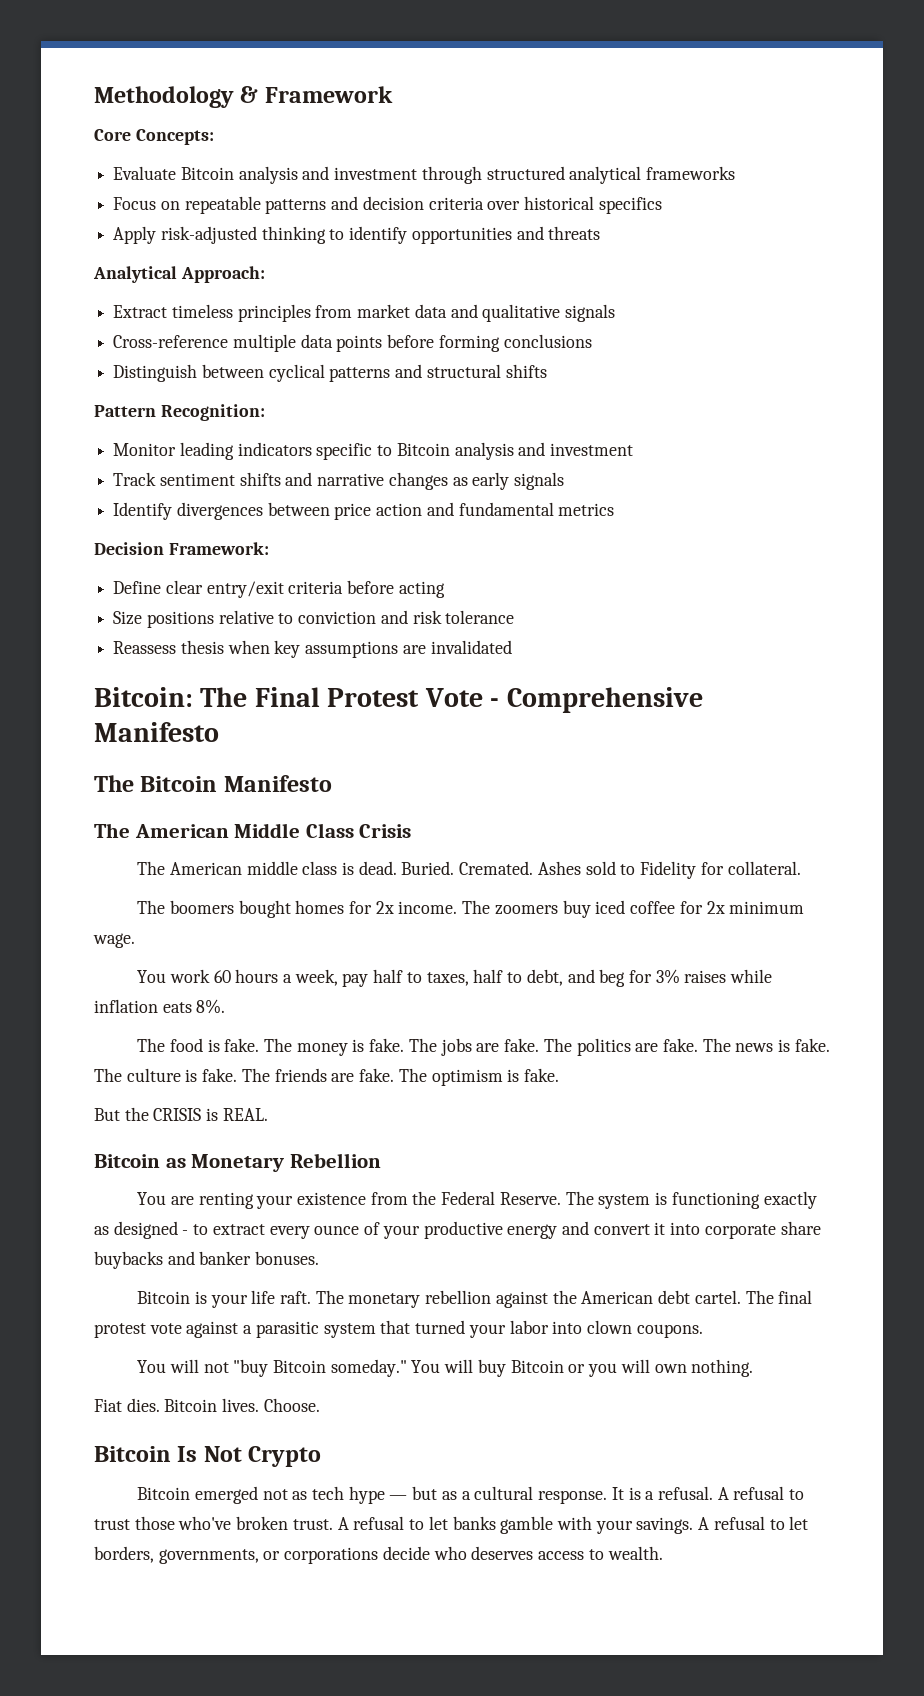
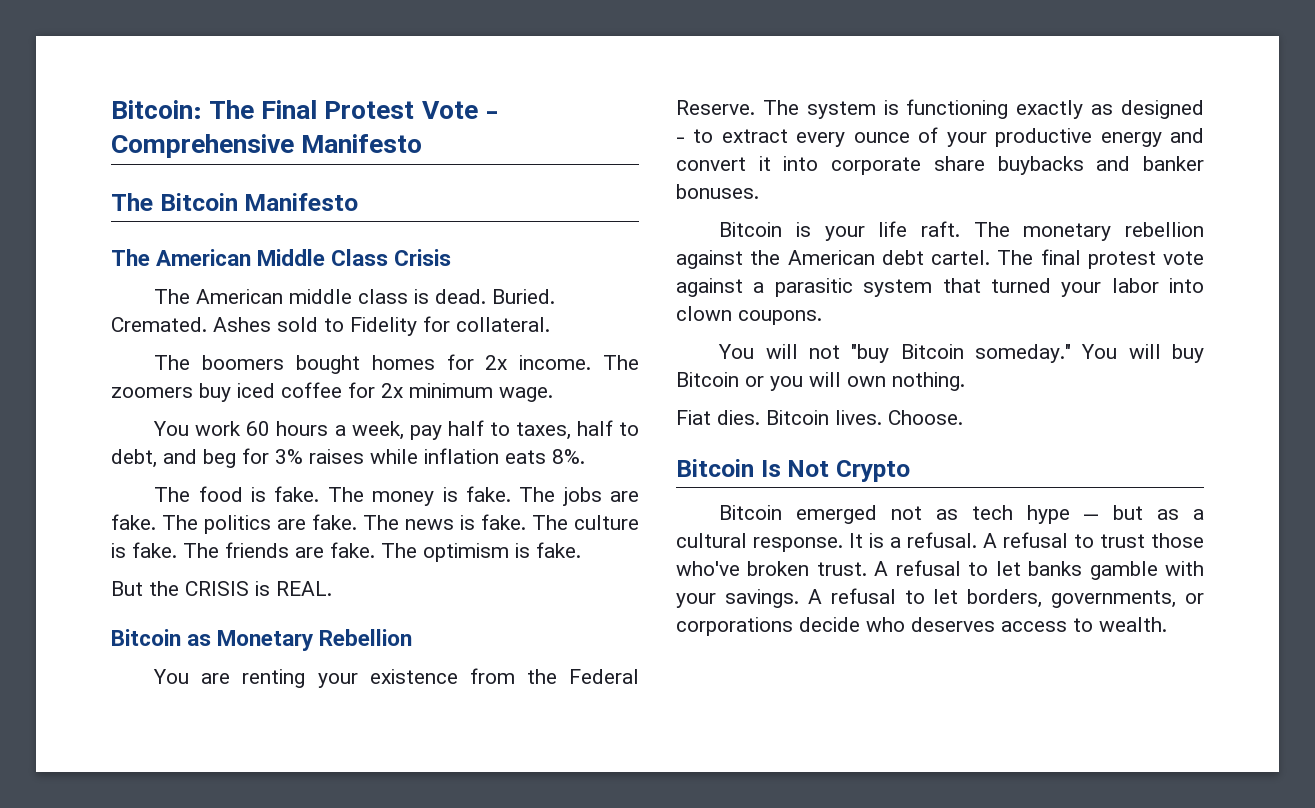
- Methodology & Framework
- Core Concepts:
- Evaluate Bitcoin analysis and investment through structured analytical frameworks
- Focus on repeatable patterns and decision criteria over historical specifics
- Apply risk-adjusted thinking to identify opportunities and threats
- Analytical Approach:
- Extract timeless principles from market data and qualitative signals
- Cross-reference multiple data points before forming conclusions
- Distinguish between cyclical patterns and structural shifts
- Pattern Recognition:
- Monitor leading indicators specific to Bitcoin analysis and investment
- Track sentiment shifts and narrative changes as early signals
- Identify divergences between price action and fundamental metrics
- Decision Framework:
- Define clear entry/exit criteria before acting
- Size positions relative to conviction and risk tolerance
- Reassess thesis when key assumptions are invalidated

